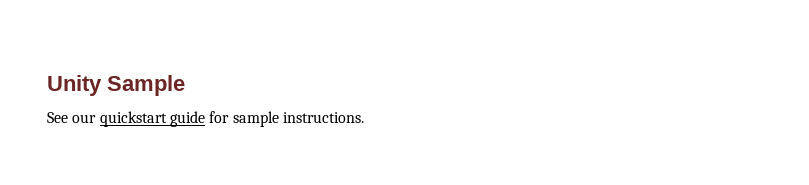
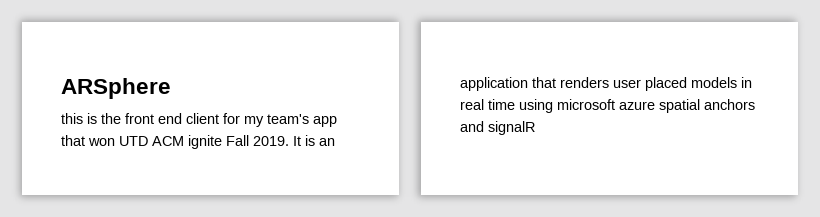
- Unity Sample
- See our quickstart guide for sample instructions.
+ ARSphere
+ this is the front end client for my team's app that won UTD ACM ignite Fall 2019. It is an application that renders user placed models in real time using microsoft azure spatial anchors and signalR

